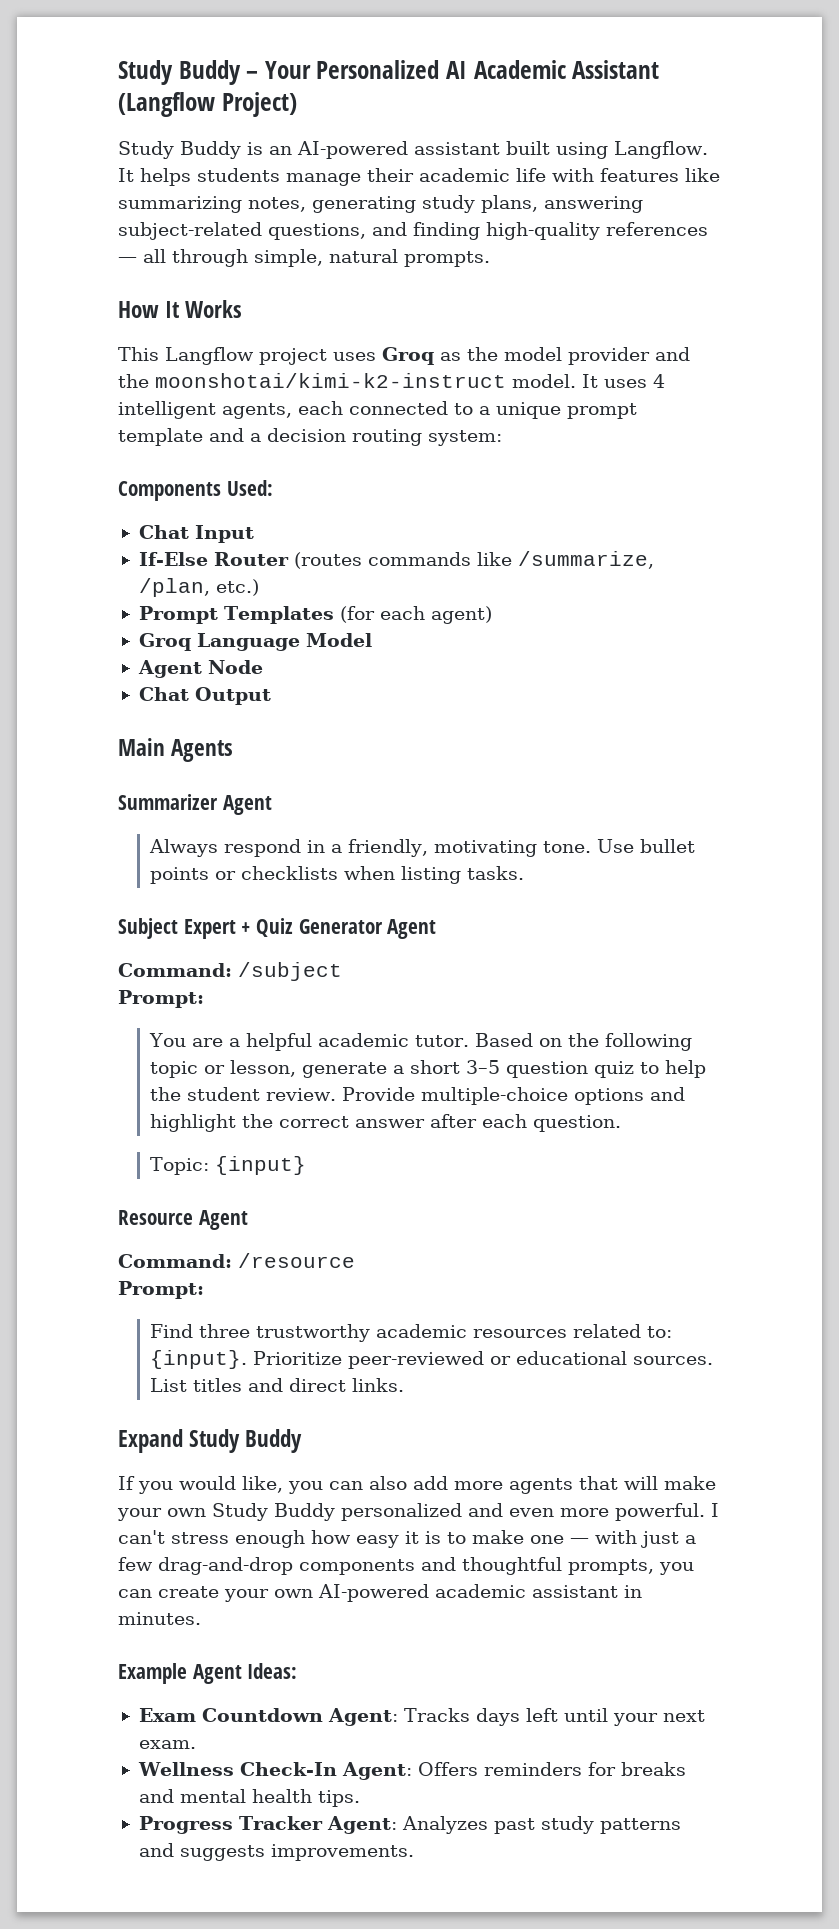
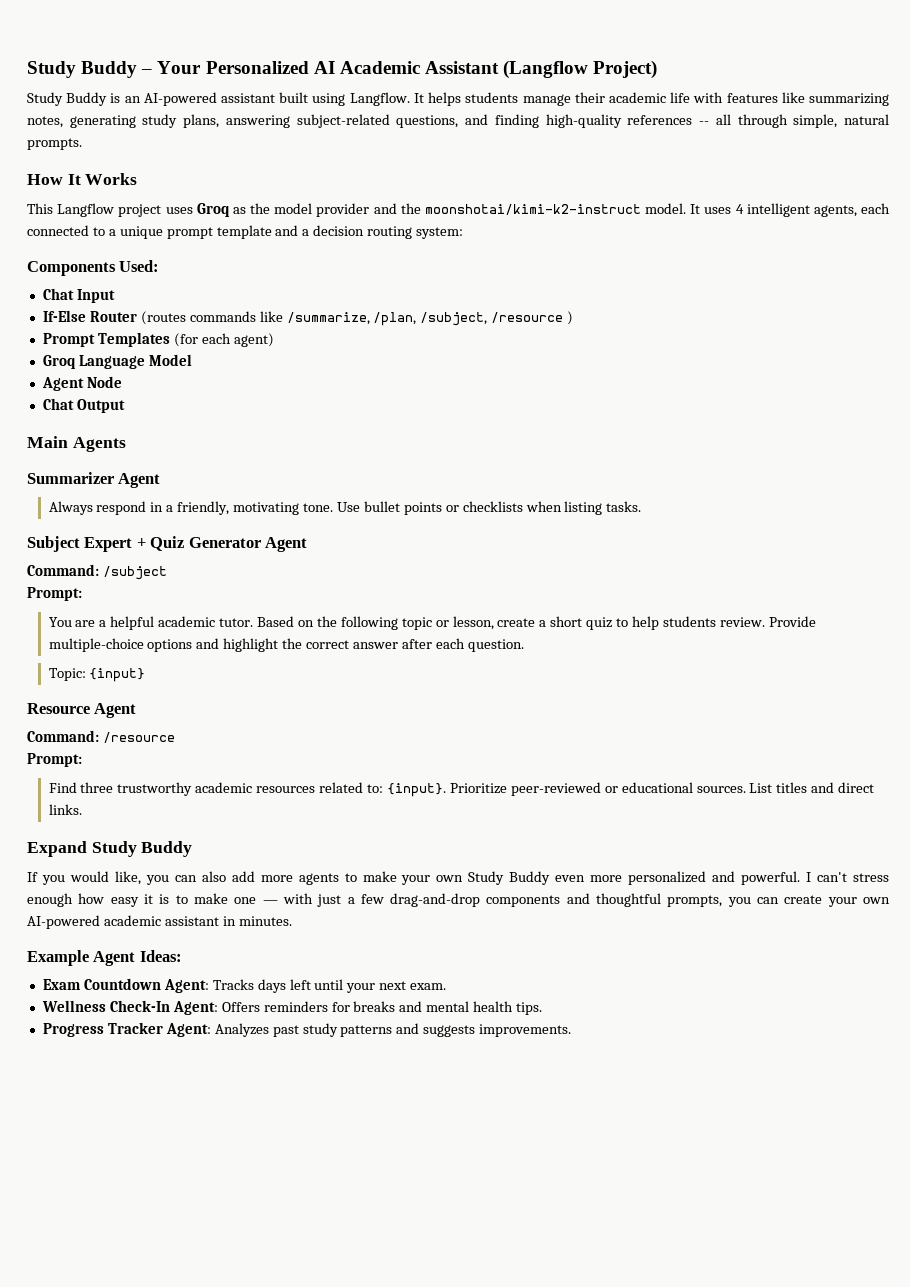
- It helps students manage their academic life with features like summarizing notes, generating study plans, answering subject-related questions, and finding high-quality references — all through simple, natural prompts.
+ It helps students manage their academic life with features like summarizing notes, generating study plans, answering subject-related questions, and finding high-quality references -- all through simple, natural prompts.
- If-Else Router (routes commands like /summarize, /plan, etc.)
+ If-Else Router (routes commands like /summarize, /plan, /subject, /resource )
- Based on the following topic or lesson, generate a short 3–5 question quiz to help the student review.
+ Based on the following topic or lesson, create a short quiz to help students review.
- If you would like, you can also add more agents that will make your own Study Buddy personalized and even more powerful.
+ If you would like, you can also add more agents to make your own Study Buddy even more personalized and powerful.

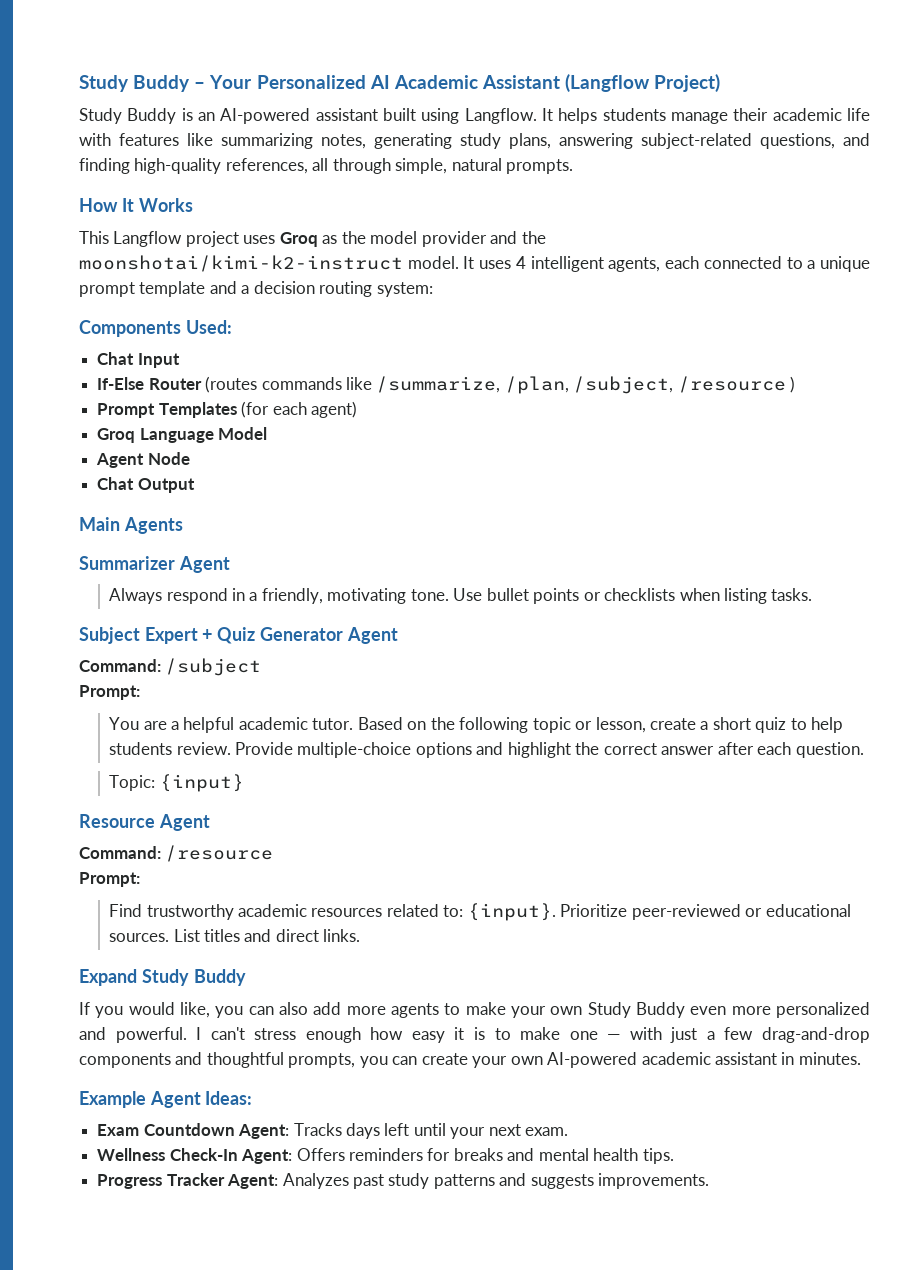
- It helps students manage their academic life with features like summarizing notes, generating study plans, answering subject-related questions, and finding high-quality references -- all through simple, natural prompts.
+ It helps students manage their academic life with features like summarizing notes, generating study plans, answering subject-related questions, and finding high-quality references, all through simple, natural prompts.
- Find three trustworthy academic resources related to: {input}.
+ Find trustworthy academic resources related to: {input}.

